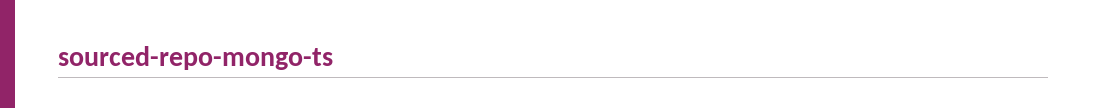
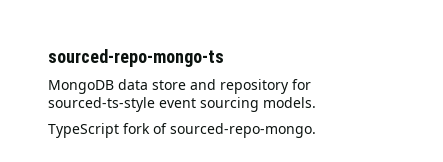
+ MongoDB data store and repository for sourced-ts-style event sourcing models.
+ TypeScript fork of sourced-repo-mongo.

